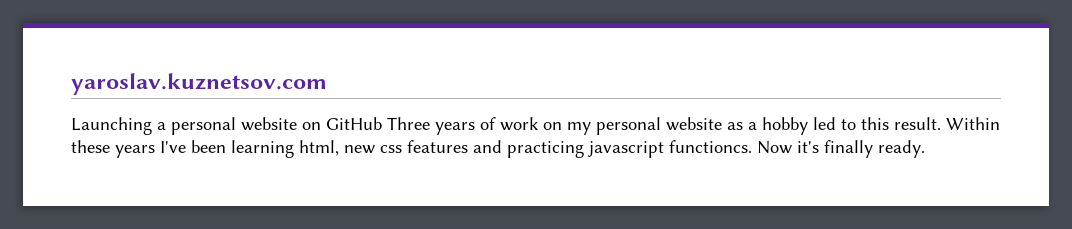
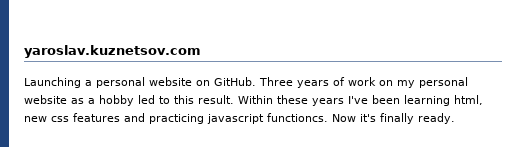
- Launching a personal website on GitHub Three years of work on my personal website as a hobby led to this result.
+ Launching a personal website on GitHub. Three years of work on my personal website as a hobby led to this result.

